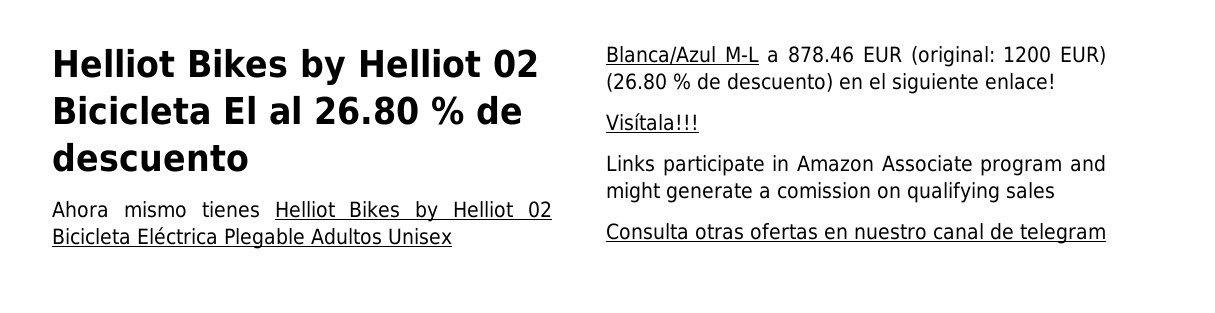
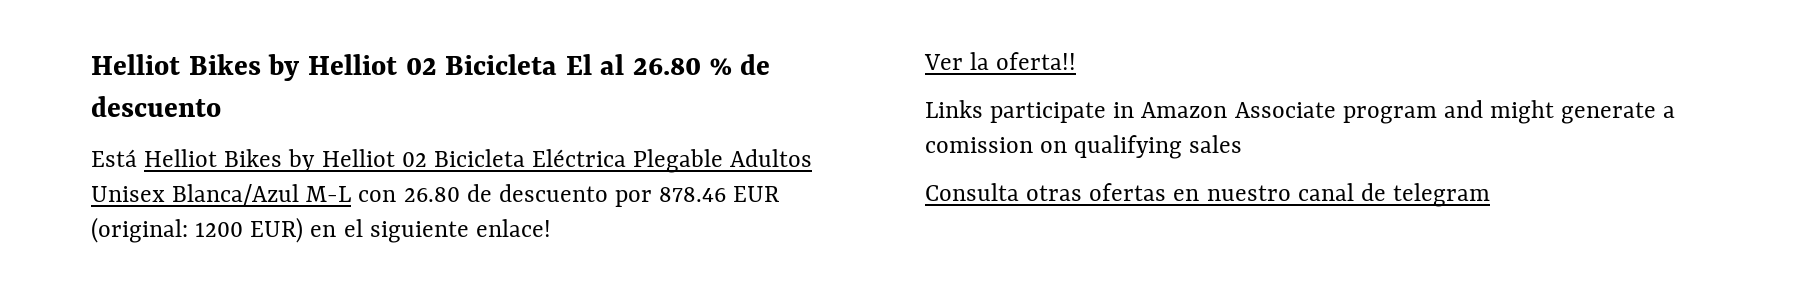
- Ahora mismo tienes Helliot Bikes by Helliot 02 Bicicleta Eléctrica Plegable Adultos Unisex Blanca/Azul M-L a 878.46 EUR (original: 1200 EUR) (26.80 % de descuento) en el siguiente enlace!
+ Está Helliot Bikes by Helliot 02 Bicicleta Eléctrica Plegable Adultos Unisex Blanca/Azul M-L con 26.80 de descuento por 878.46 EUR (original: 1200 EUR) en el siguiente enlace!
- Visítala!!!
+ Ver la oferta!!

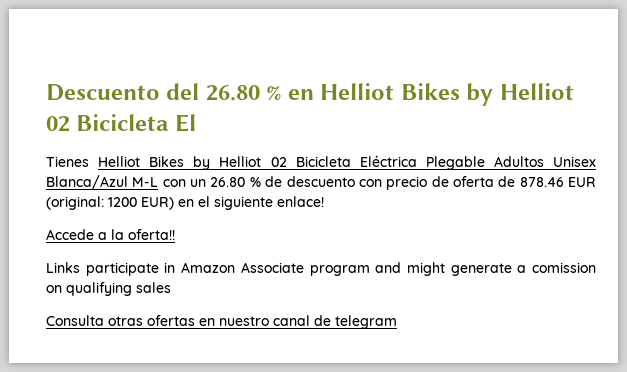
- Helliot Bikes by Helliot 02 Bicicleta El al 26.80 % de descuento
- Está Helliot Bikes by Helliot 02 Bicicleta Eléctrica Plegable Adultos Unisex Blanca/Azul M-L con 26.80 de descuento por 878.46 EUR (original: 1200 EUR) en el siguiente enlace!
+ Descuento del 26.80 % en Helliot Bikes by Helliot 02 Bicicleta El
+ Tienes Helliot Bikes by Helliot 02 Bicicleta Eléctrica Plegable Adultos Unisex Blanca/Azul M-L con un 26.80 % de descuento con precio de oferta de 878.46 EUR (original: 1200 EUR) en el siguiente enlace!
- Ver la oferta!!
+ Accede a la oferta!!

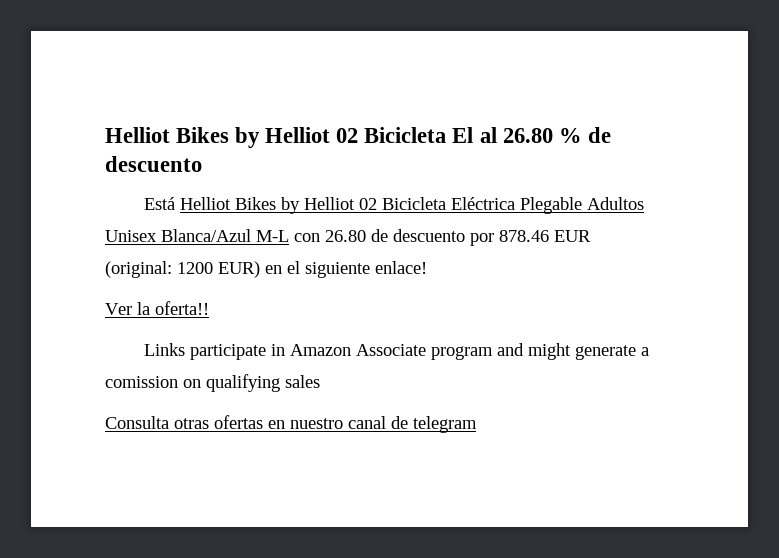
- Descuento del 26.80 % en Helliot Bikes by Helliot 02 Bicicleta El
- Tienes Helliot Bikes by Helliot 02 Bicicleta Eléctrica Plegable Adultos Unisex Blanca/Azul M-L con un 26.80 % de descuento con precio de oferta de 878.46 EUR (original: 1200 EUR) en el siguiente enlace!
+ Helliot Bikes by Helliot 02 Bicicleta El al 26.80 % de descuento
+ Está Helliot Bikes by Helliot 02 Bicicleta Eléctrica Plegable Adultos Unisex Blanca/Azul M-L con 26.80 de descuento por 878.46 EUR (original: 1200 EUR) en el siguiente enlace!
- Accede a la oferta!!
+ Ver la oferta!!

